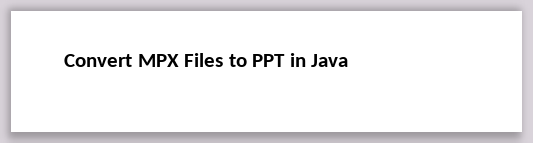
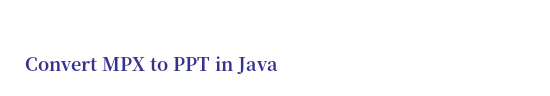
- Convert MPX Files to PPT in Java
+ Convert MPX to PPT in Java

